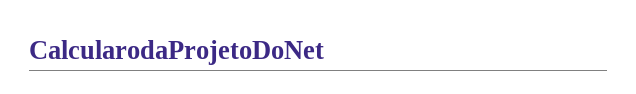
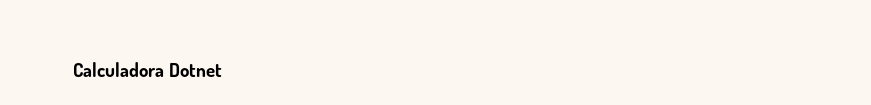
- CalcularodaProjetoDoNet
+ Calculadora Dotnet

